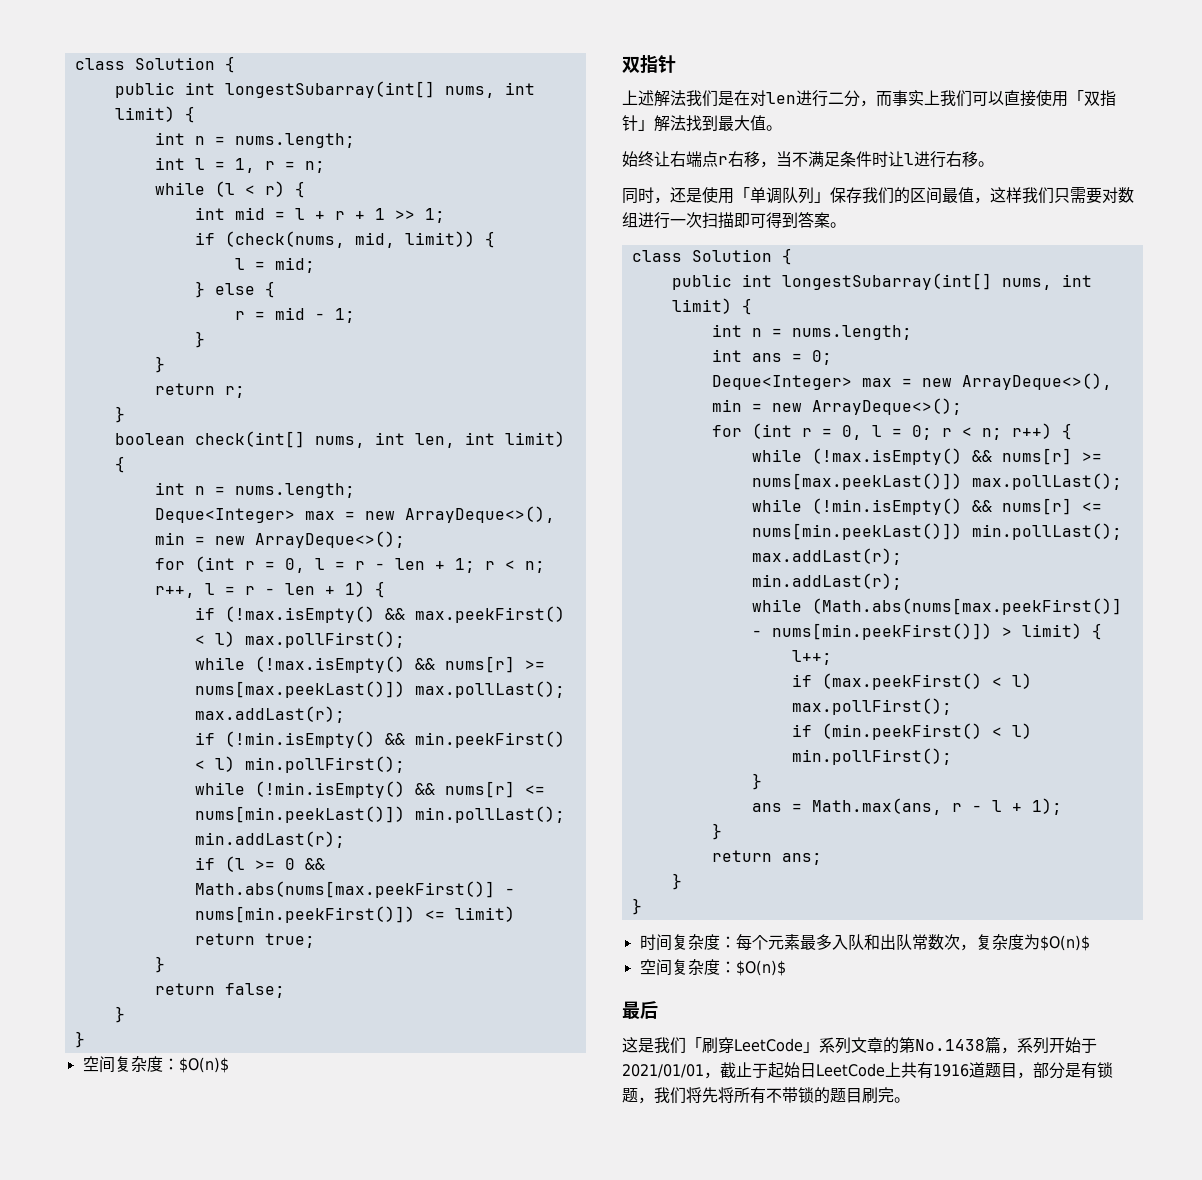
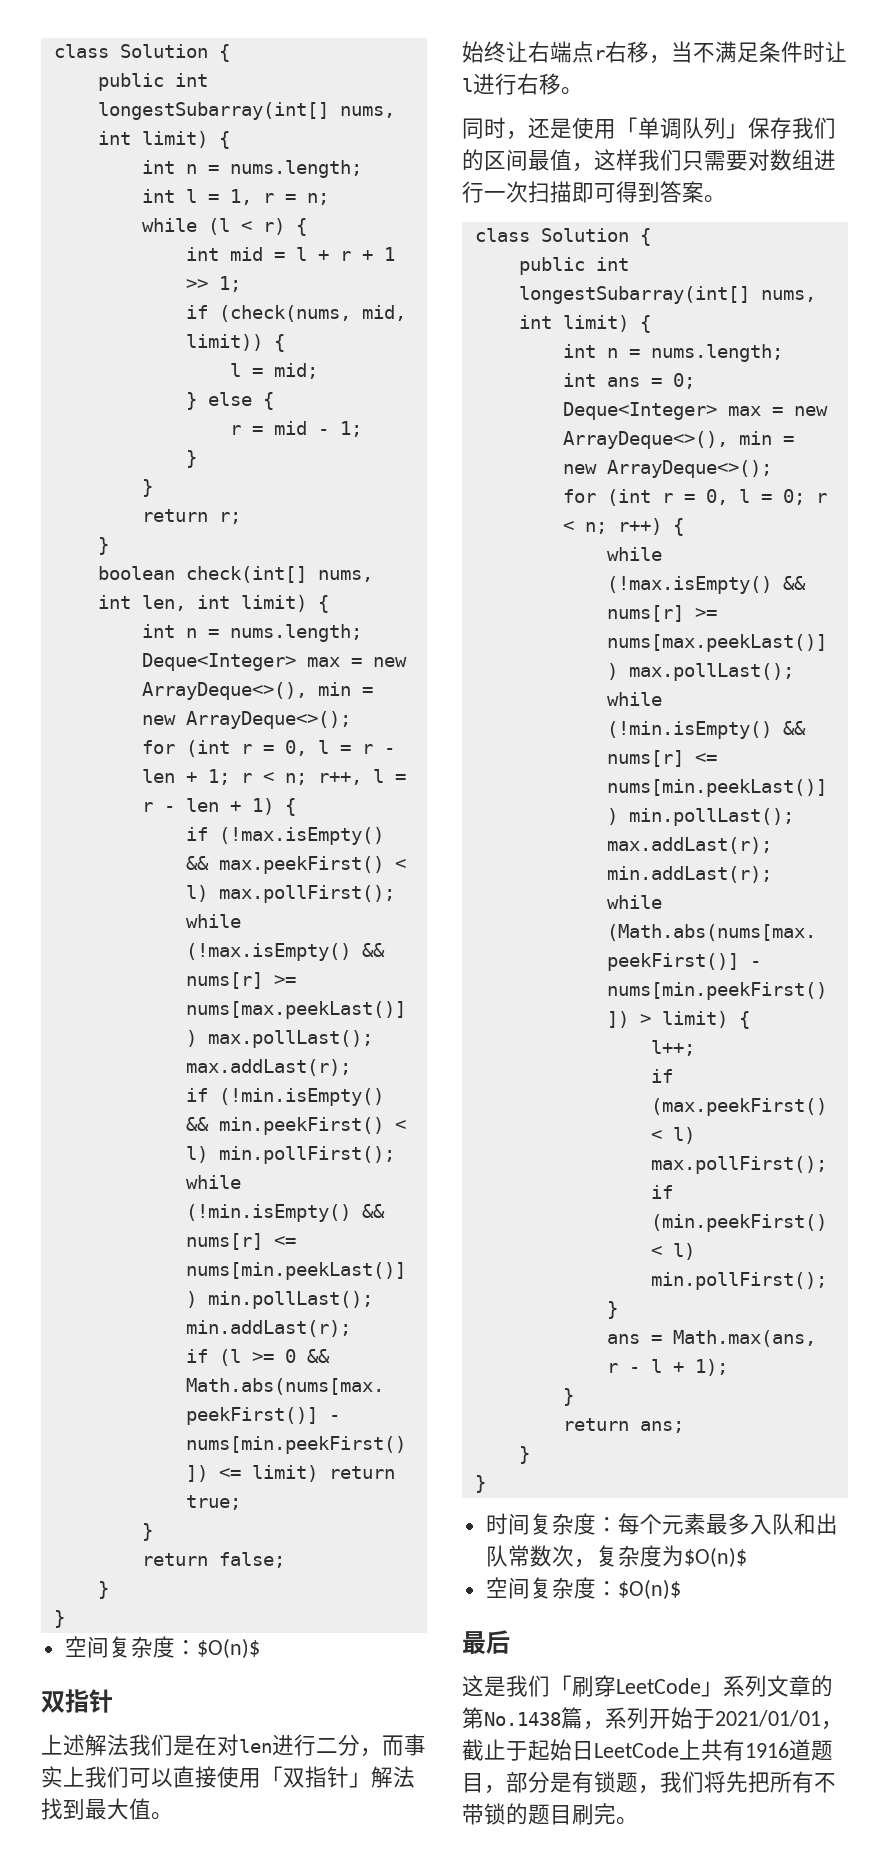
- 这是我们「刷穿LeetCode」系列文章的第No.1438篇，系列开始于2021/01/01，截止于起始日LeetCode上共有1916道题目，部分是有锁题，我们将先将所有不带锁的题目刷完。
+ 这是我们「刷穿LeetCode」系列文章的第No.1438篇，系列开始于2021/01/01，截止于起始日LeetCode上共有1916道题目，部分是有锁题，我们将先把所有不带锁的题目刷完。

